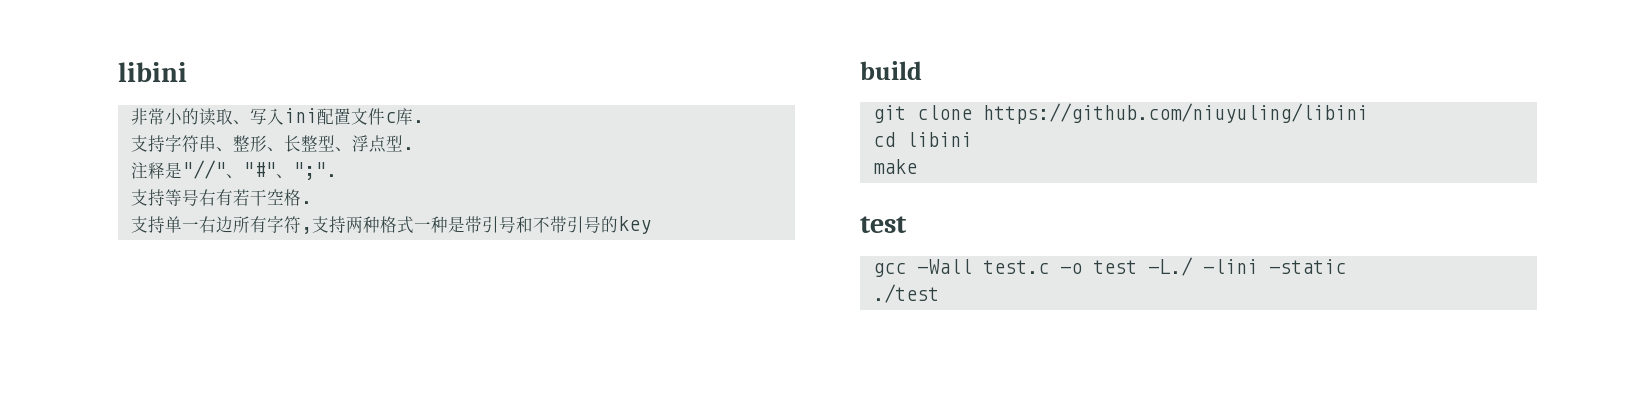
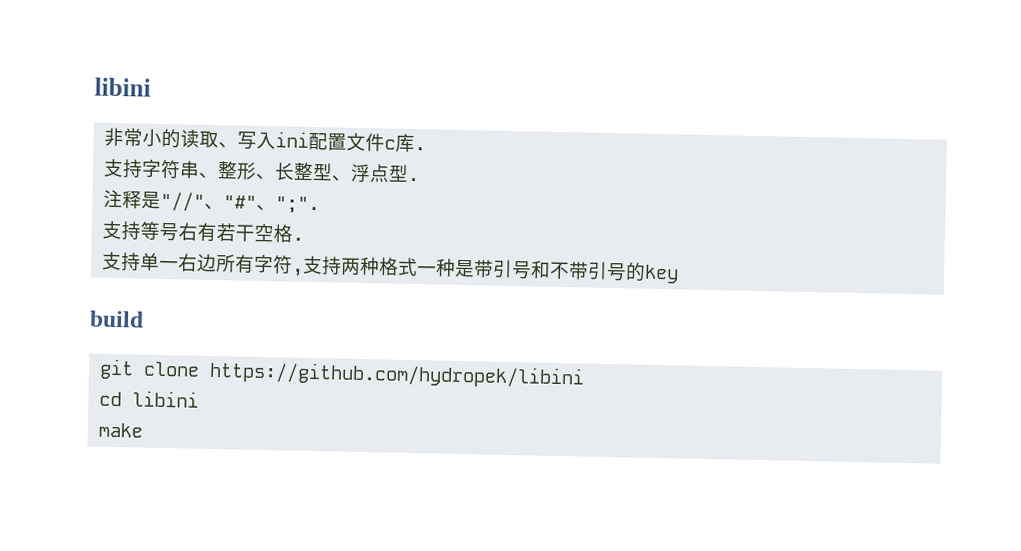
- git clone https://github.com/niuyuling/libini
+ git clone https://github.com/hydropek/libini
  make
- test
- gcc -Wall test.c -o test -L./ -lini -static
- ./test

